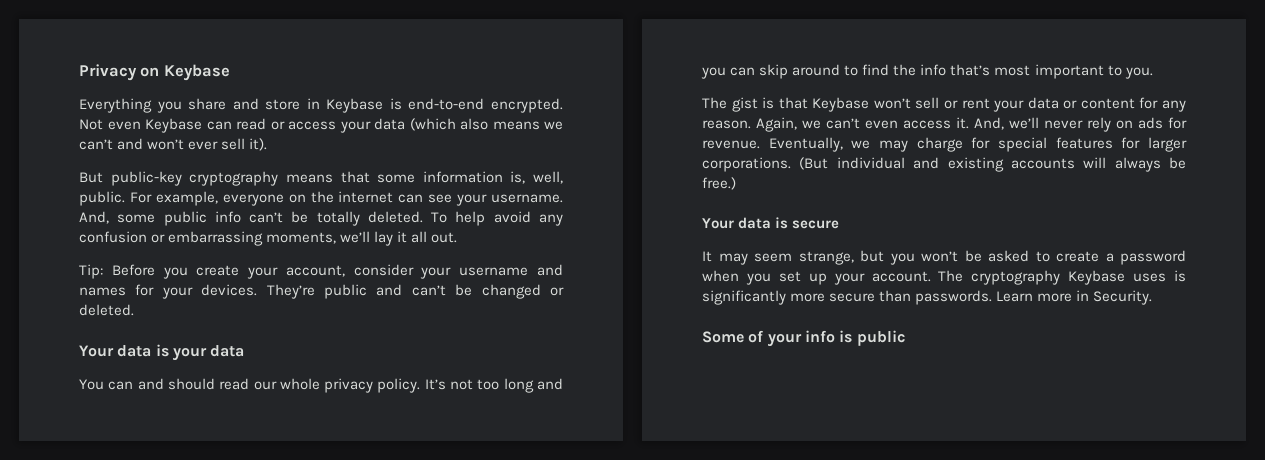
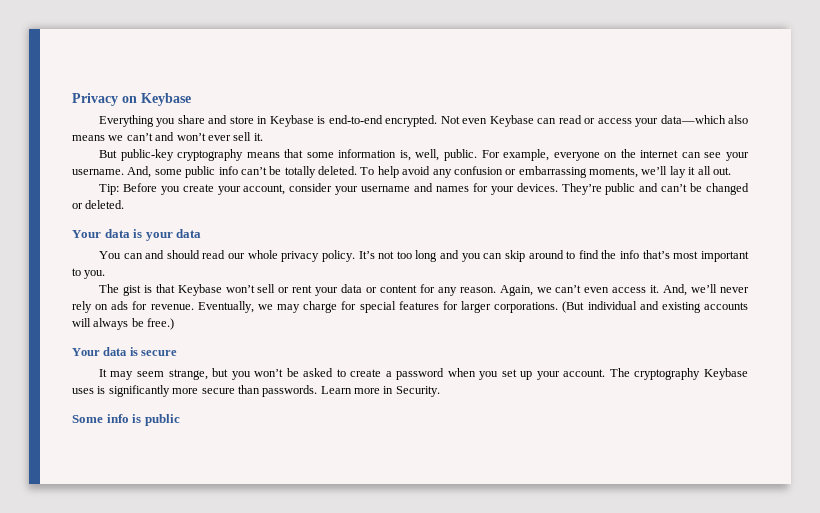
- Not even Keybase can read or access your data (which also means we can’t and won’t ever sell it).
+ Not even Keybase can read or access your data—which also means we can’t and won’t ever sell it.
- Some of your info is public
+ Some info is public

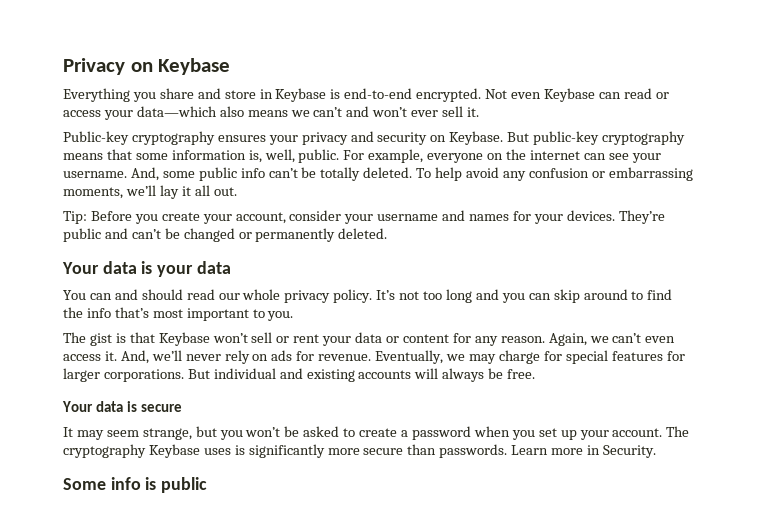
+ Public-key cryptography ensures your privacy and security on Keybase.
- They’re public and can’t be changed or deleted.
+ They’re public and can’t be changed or permanently deleted.
- (But individual and existing accounts will always be free.)
+ But individual and existing accounts will always be free.

